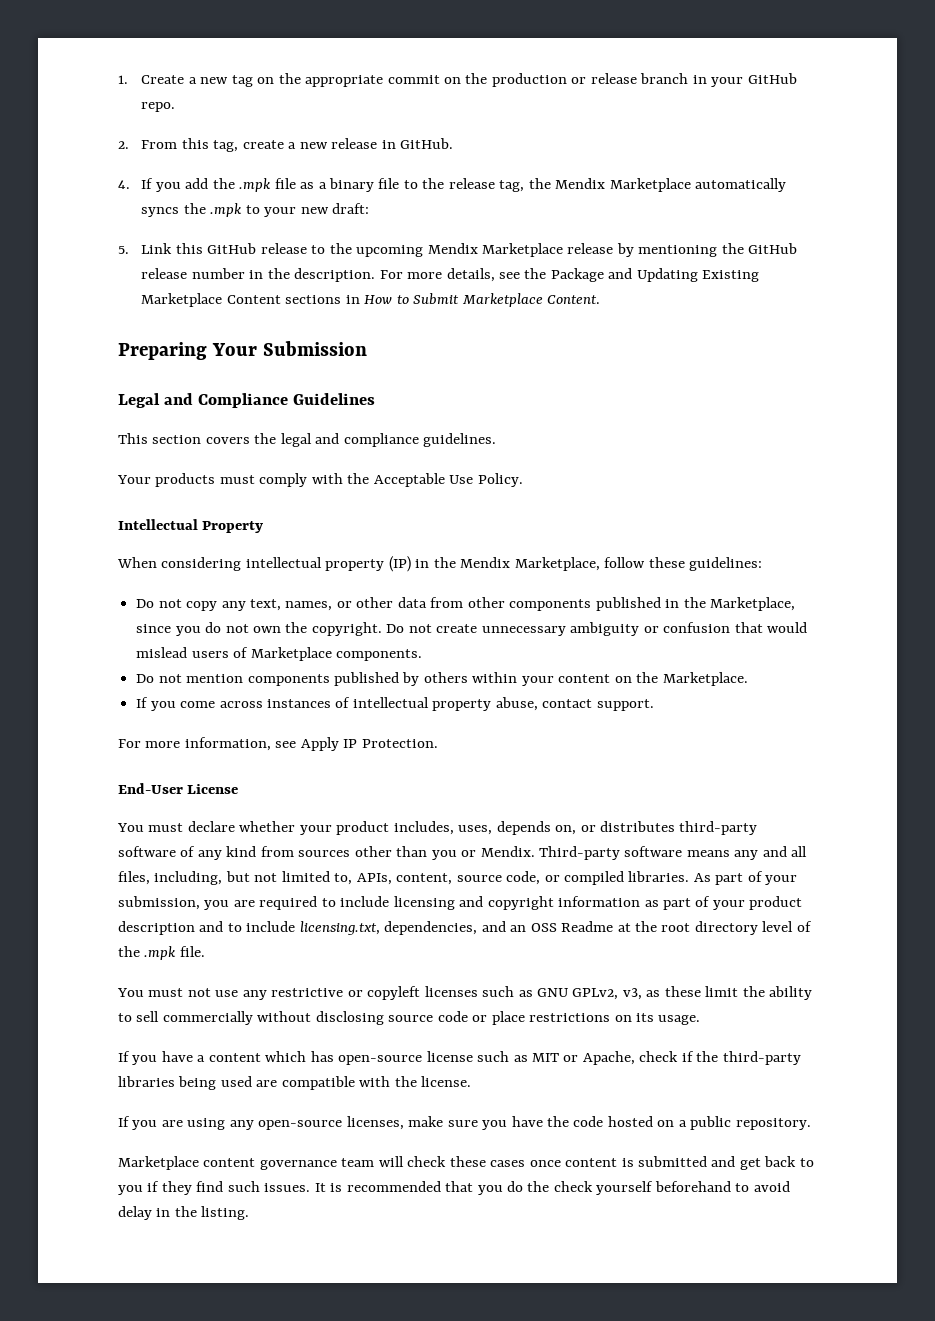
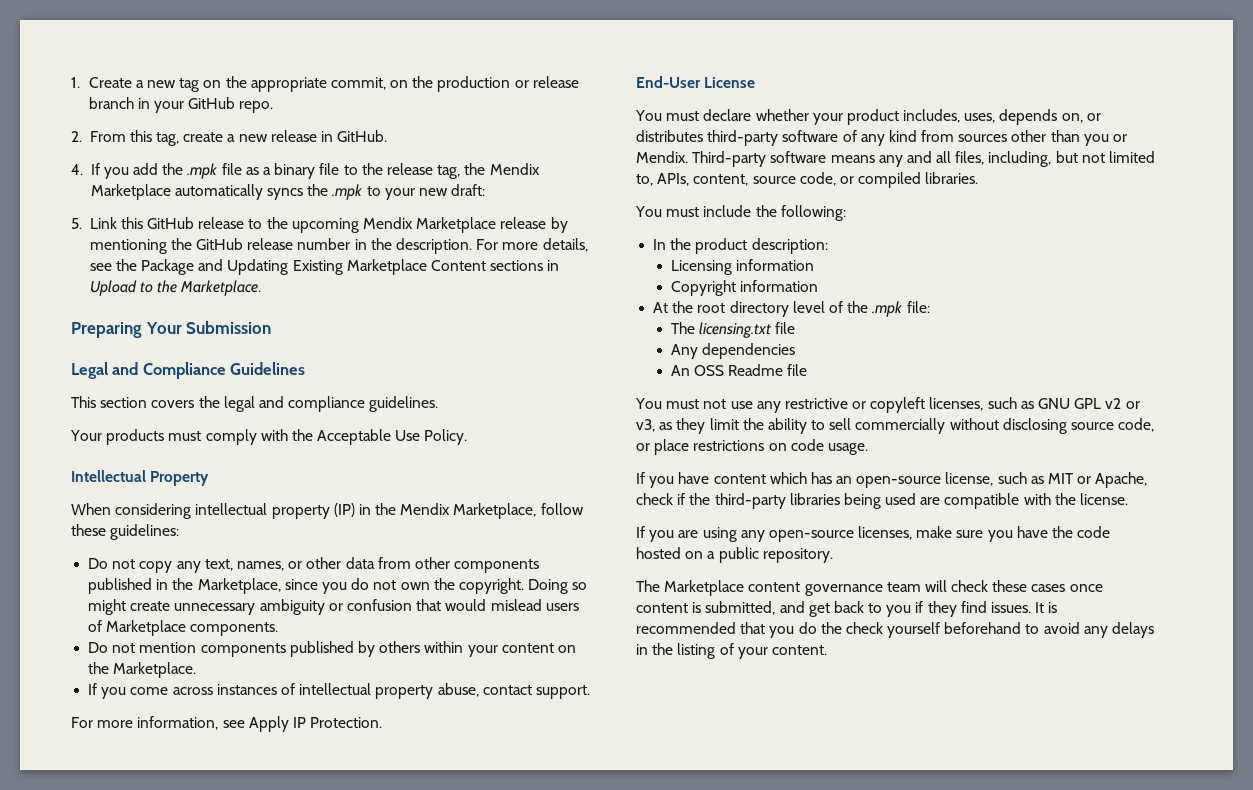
- 1. Create a new tag on the appropriate commit on the production or release branch in your GitHub repo.
+ 1. Create a new tag on the appropriate commit, on the production or release branch in your GitHub repo.
- For more details, see the Package and Updating Existing Marketplace Content sections in How to Submit Marketplace Content.
+ For more details, see the Package and Updating Existing Marketplace Content sections in Upload to the Marketplace.
- Do not create unnecessary ambiguity or confusion that would mislead users of Marketplace components.
+ Doing so might create unnecessary ambiguity or confusion that would mislead users of Marketplace components.
- Third-party software means any and all files, including, but not limited to, APIs, content, source code, or compiled libraries. As part of your submission, you are required to include licensing and copyright information as part of your product description and to include licensing.txt, dependencies, and an OSS Readme at the root directory level of the .mpk file.
+ Third-party software means any and all files, including, but not limited to, APIs, content, source code, or compiled libraries.
+ You must include the following:
+ In the product description:
+ Licensing information
+ Copyright information
+ At the root directory level of the .mpk file:
+ The licensing.txt file
+ Any dependencies
+ An OSS Readme file
- You must not use any restrictive or copyleft licenses such as GNU GPLv2, v3, as these limit the ability to sell commercially without disclosing source code or place restrictions on its usage.
+ You must not use any restrictive or copyleft licenses, such as GNU GPL v2 or v3, as they limit the ability to sell commercially without disclosing source code, or place restrictions on code usage.
- If you have a content which has open-source license such as MIT or Apache, check if the third-party libraries being used are compatible with the license.
+ If you have content which has an open-source license, such as MIT or Apache, check if the third-party libraries being used are compatible with the license.
- Marketplace content governance team will check these cases once content is submitted and get back to you if they find such issues.
+ The Marketplace content governance team will check these cases once content is submitted, and get back to you if they find issues.
- It is recommended that you do the check yourself beforehand to avoid delay in the listing.
+ It is recommended that you do the check yourself beforehand to avoid any delays in the listing of your content.

